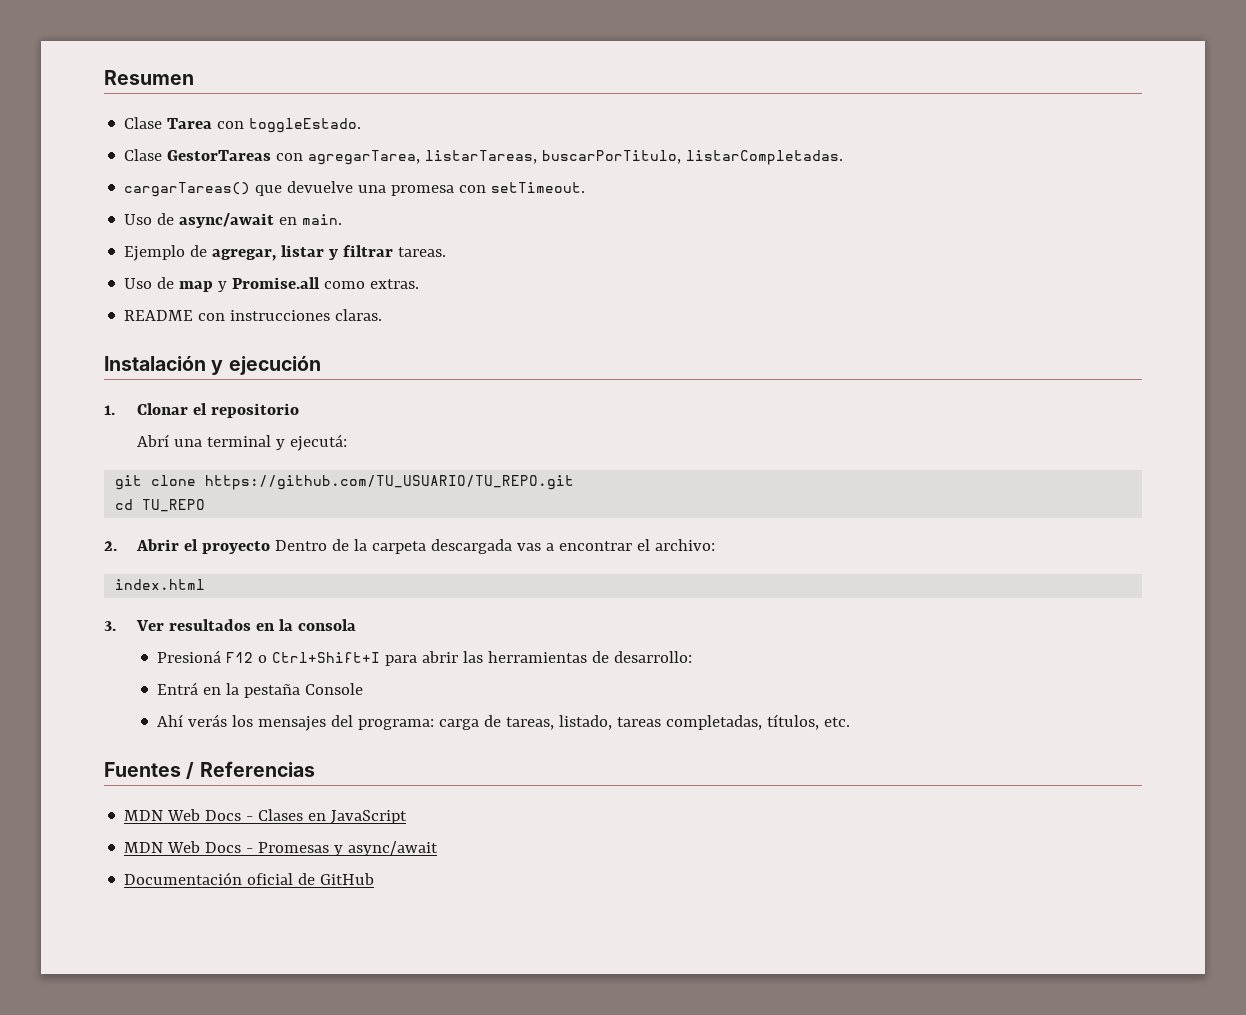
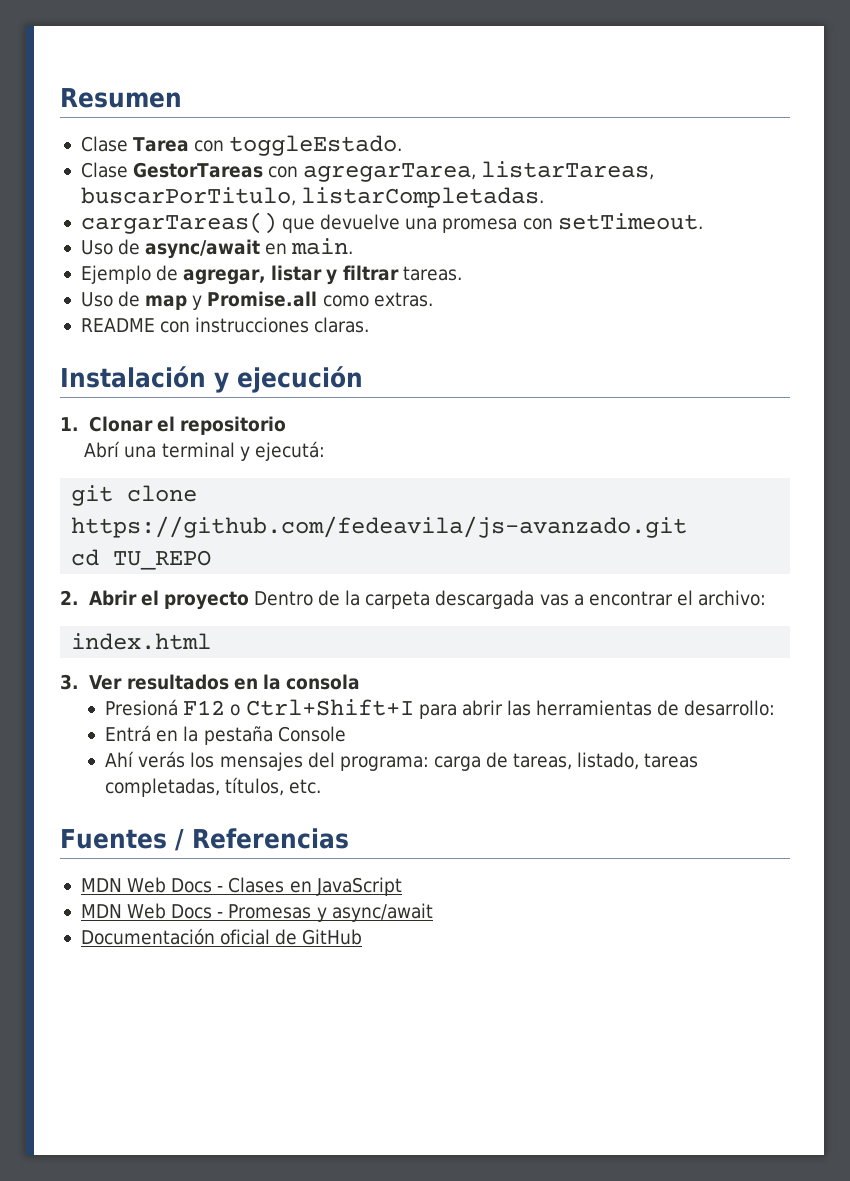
- git clone https://github.com/TU_USUARIO/TU_REPO.git
+ git clone https://github.com/fedeavila/js-avanzado.git

